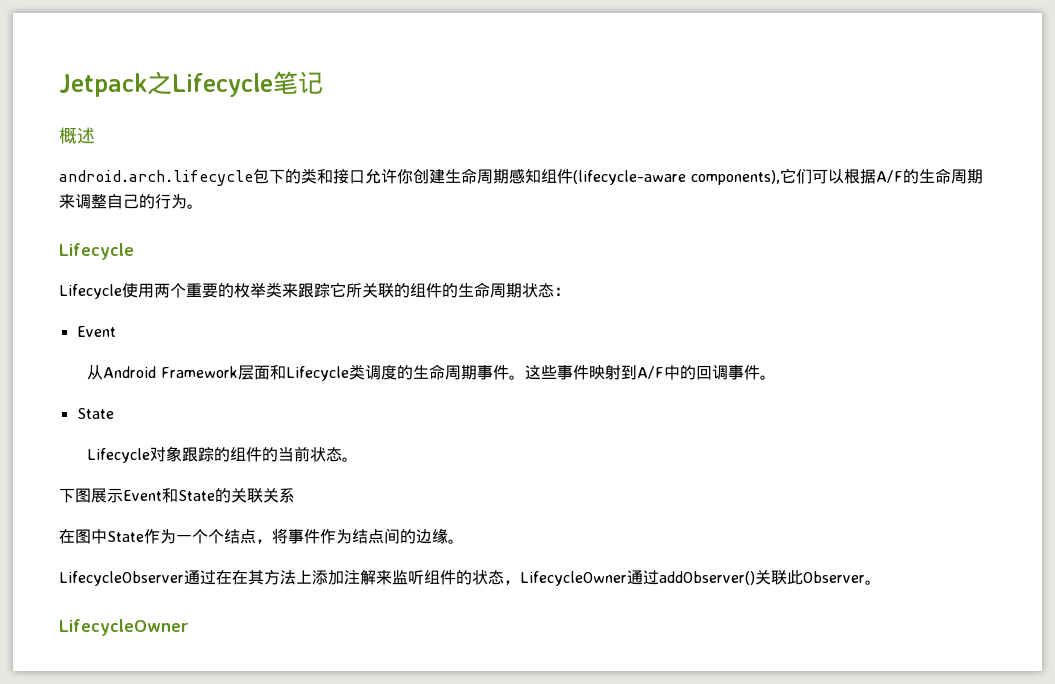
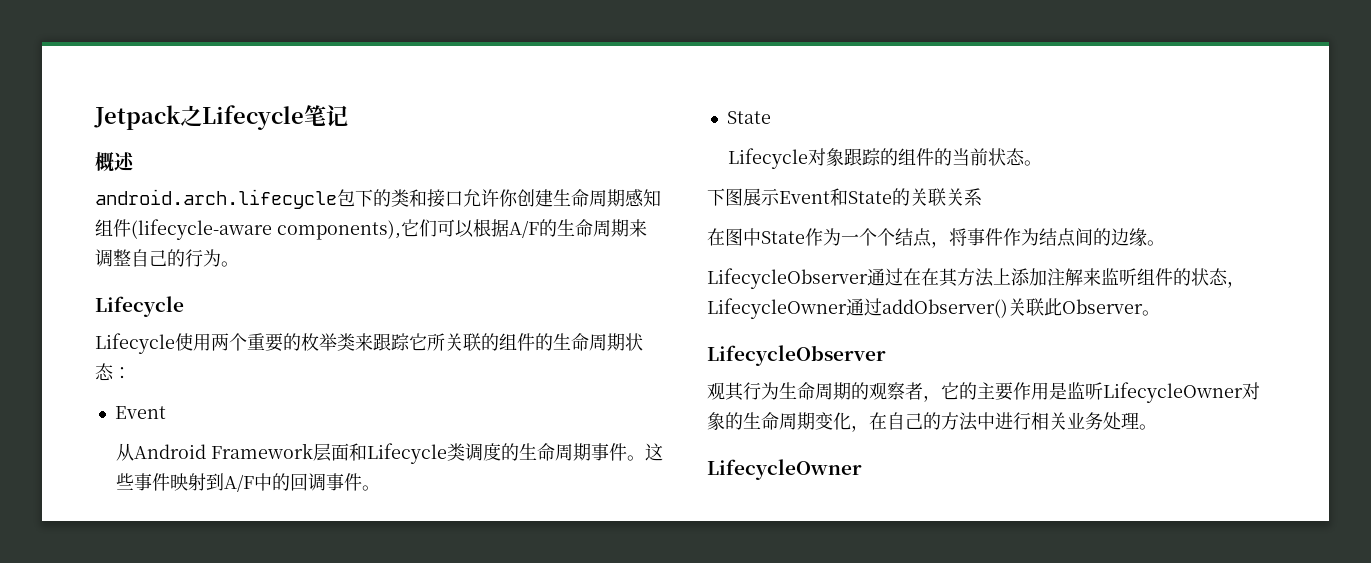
  LifecycleObserver通过在在其方法上添加注解来监听组件的状态，LifecycleOwner通过addObserver()关联此Observer。
+ LifecycleObserver
+ 观其行为生命周期的观察者，它的主要作用是监听LifecycleOwner对象的生命周期变化，在自己的方法中进行相关业务处理。

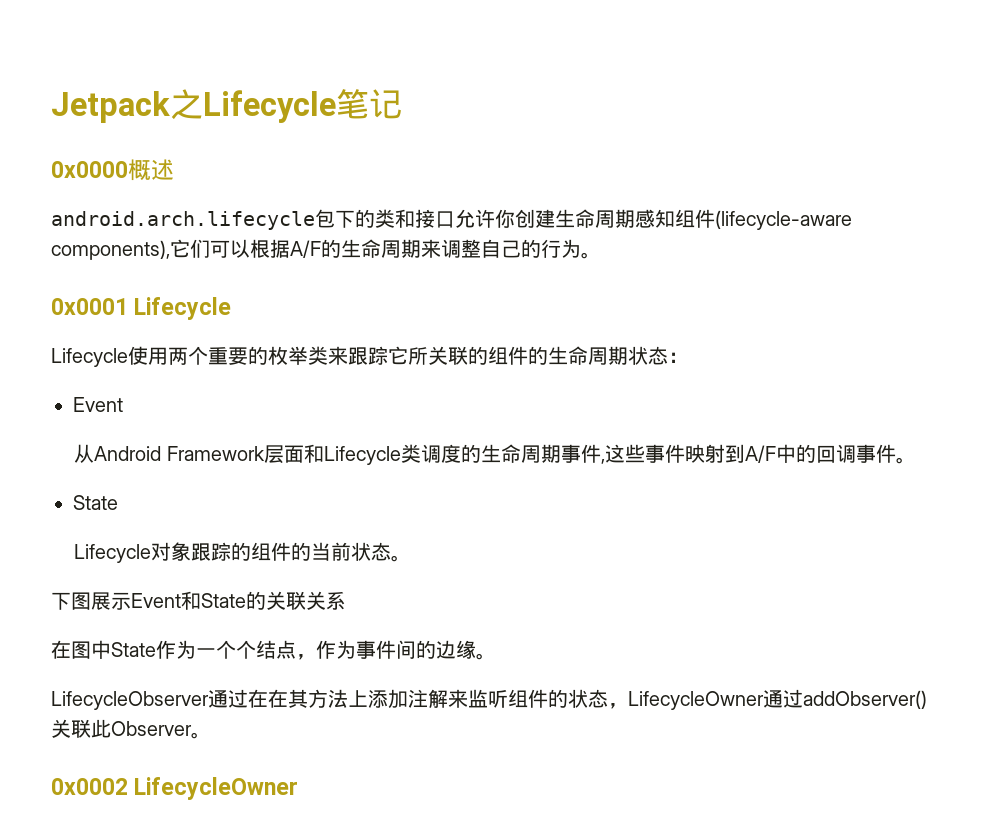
- 概述
+ 0x0000概述
  android.arch.lifecycle包下的类和接口允许你创建生命周期感知组件(lifecycle-aware components),它们可以根据A/F的生命周期来调整自己的行为。
- Lifecycle
+ 0x0001 Lifecycle
- 从Android Framework层面和Lifecycle类调度的生命周期事件。这些事件映射到A/F中的回调事件。
+ 从Android Framework层面和Lifecycle类调度的生命周期事件,这些事件映射到A/F中的回调事件。
- 在图中State作为一个个结点，将事件作为结点间的边缘。
+ 在图中State作为一个个结点，作为事件间的边缘。
  LifecycleObserver通过在在其方法上添加注解来监听组件的状态，LifecycleOwner通过addObserver()关联此Observer。
- LifecycleObserver
- 观其行为生命周期的观察者，它的主要作用是监听LifecycleOwner对象的生命周期变化，在自己的方法中进行相关业务处理。
- LifecycleOwner
+ 0x0002 LifecycleOwner

